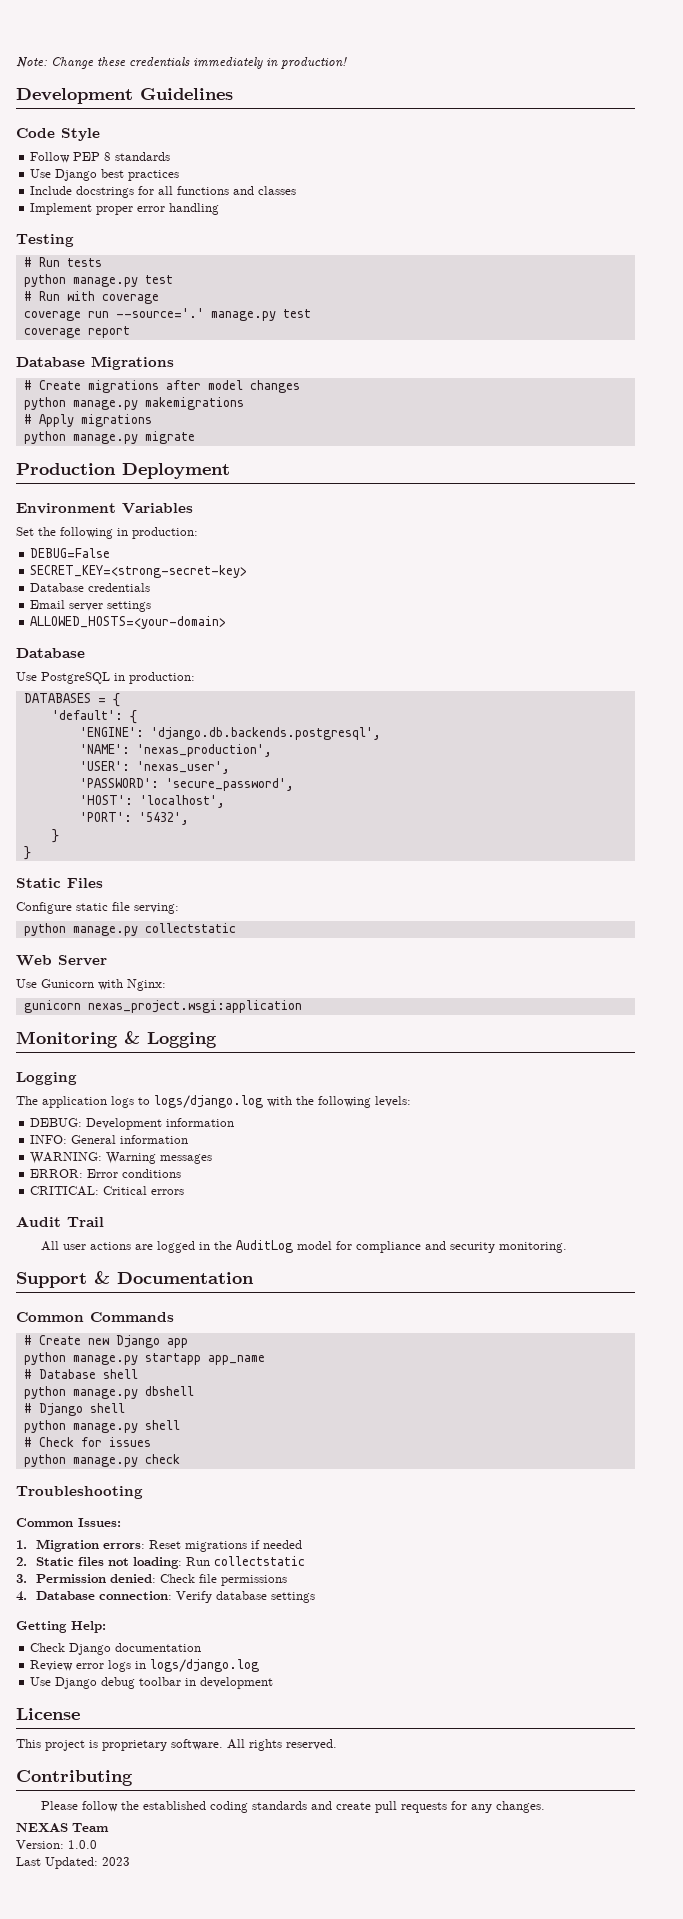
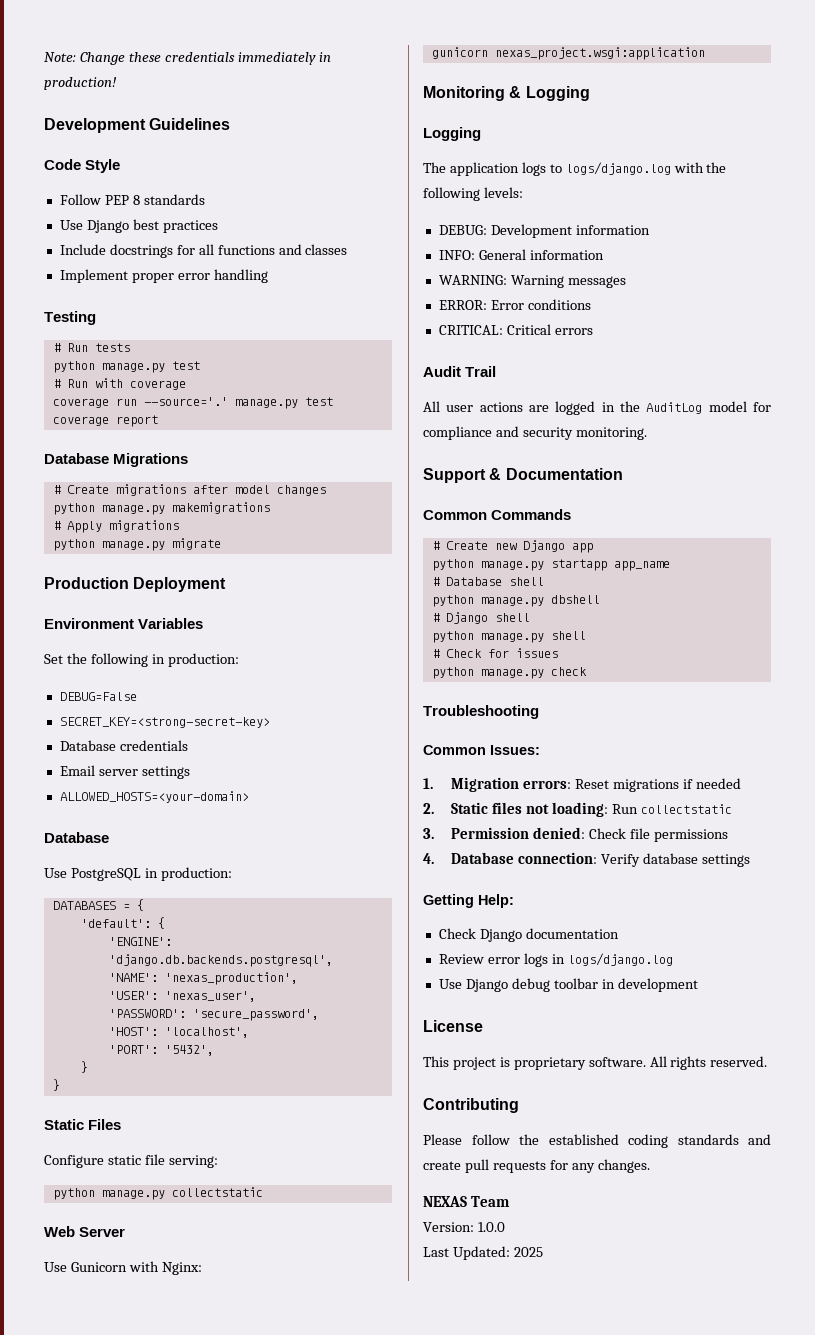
- Last Updated: 2023
+ Last Updated: 2025

